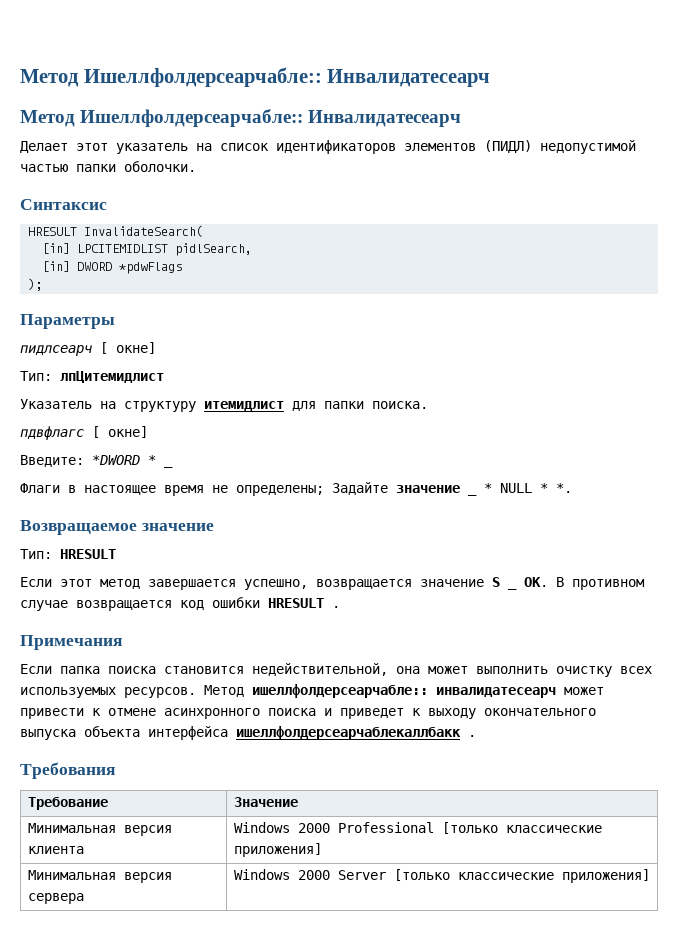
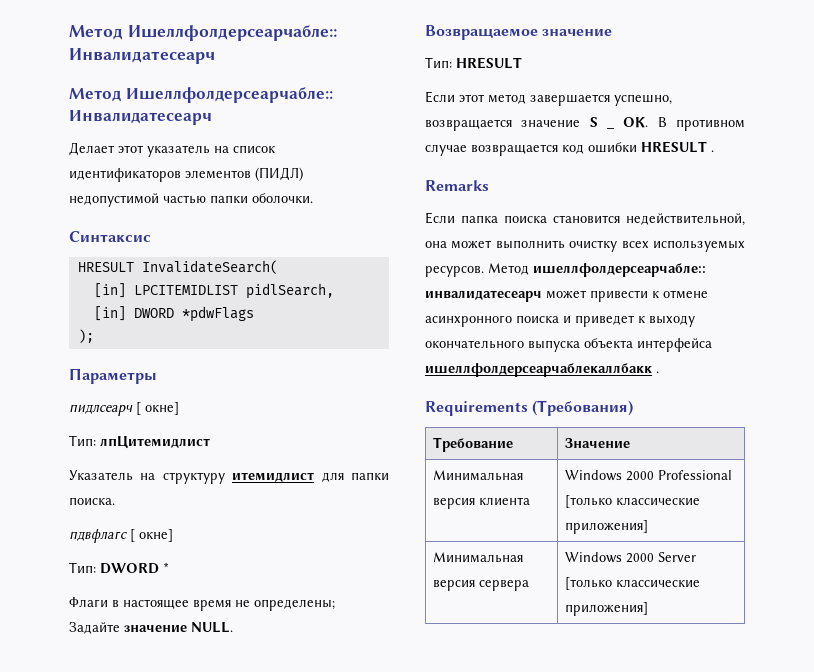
- Введите: *DWORD * _
+ Тип: DWORD *
- Флаги в настоящее время не определены; Задайте значение _ * NULL * *.
+ Флаги в настоящее время не определены; Задайте значение NULL.
- Примечания
+ Remarks
- Требования
+ Requirements (Требования)

